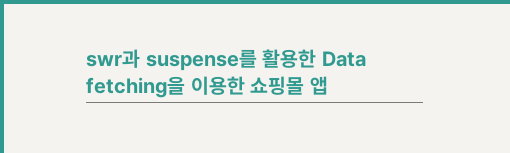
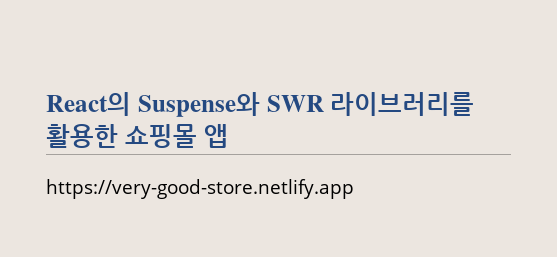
- swr과 suspense를 활용한 Data fetching을 이용한 쇼핑몰 앱
+ React의 Suspense와 SWR 라이브러리를 활용한 쇼핑몰 앱
+ https://very-good-store.netlify.app

